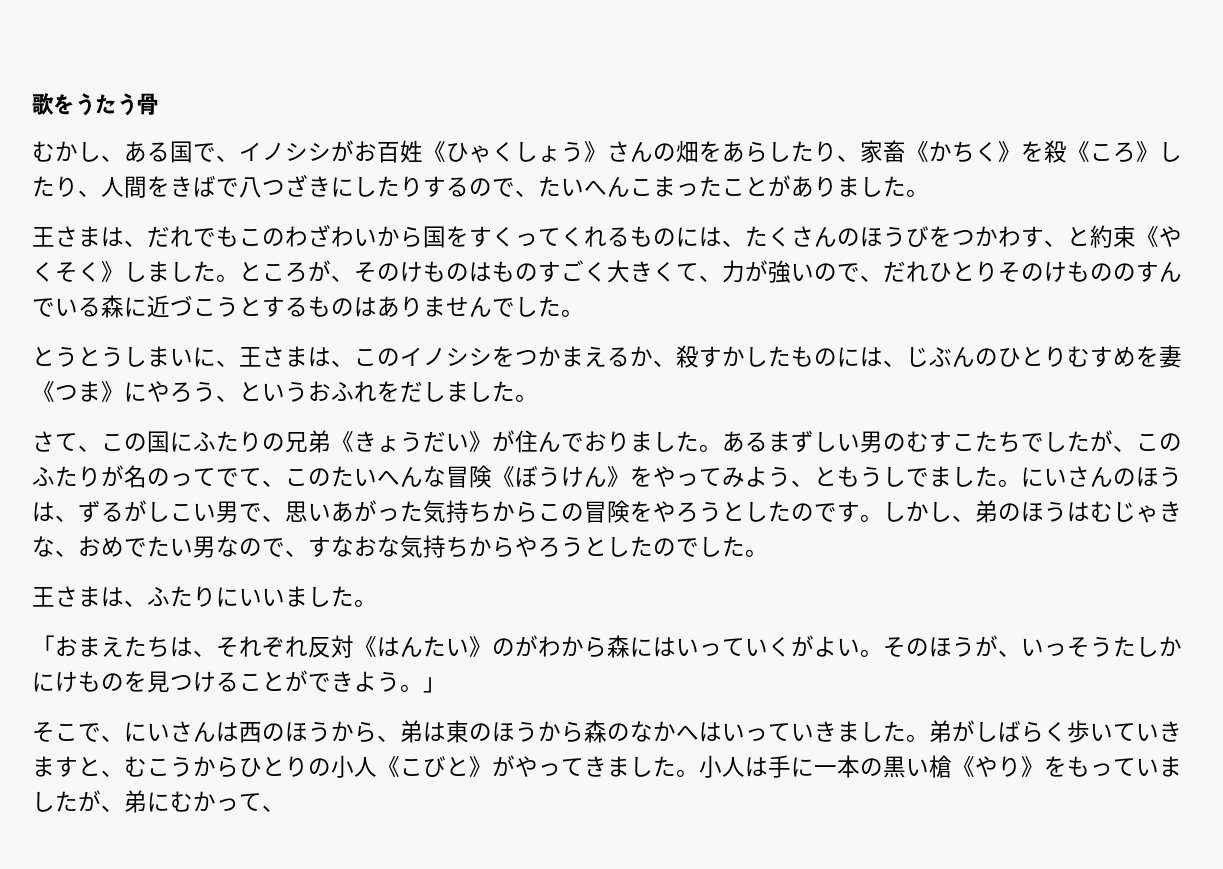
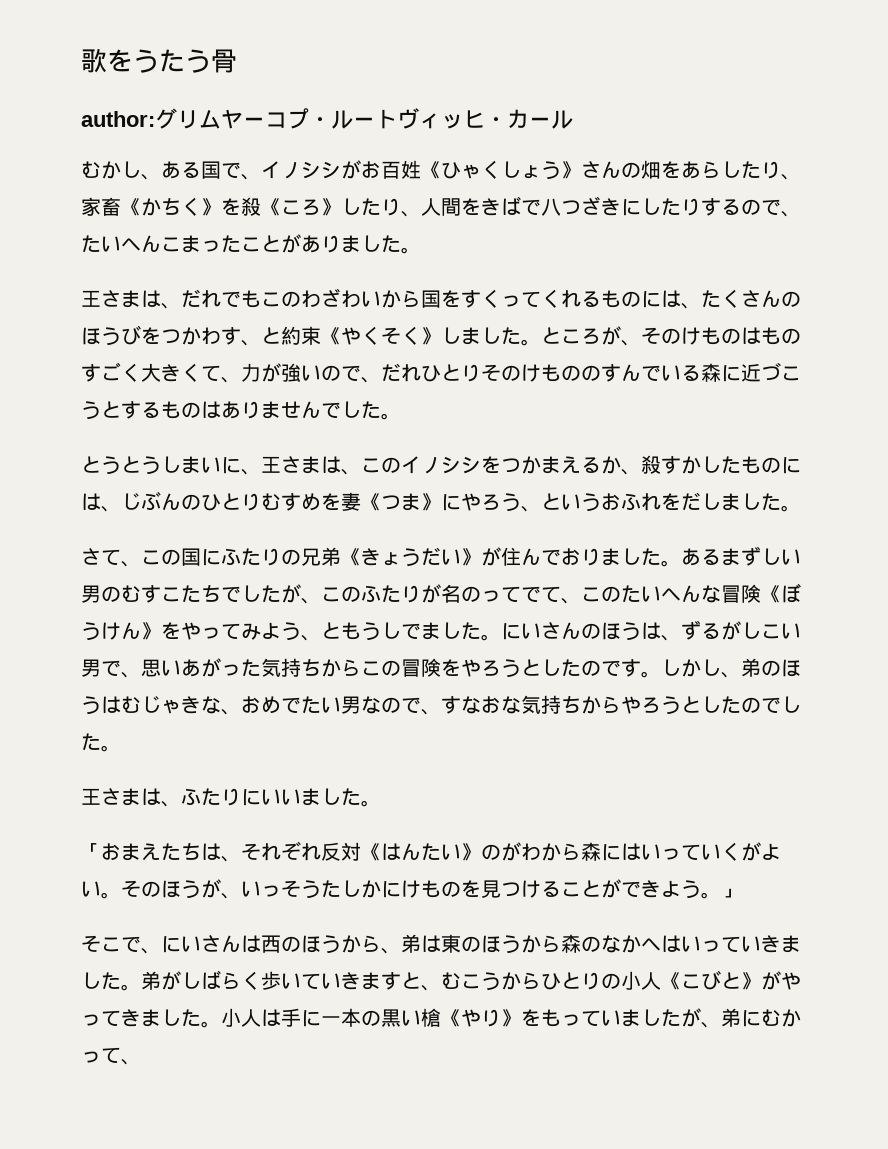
+ author:グリムヤーコプ・ルートヴィッヒ・カール

